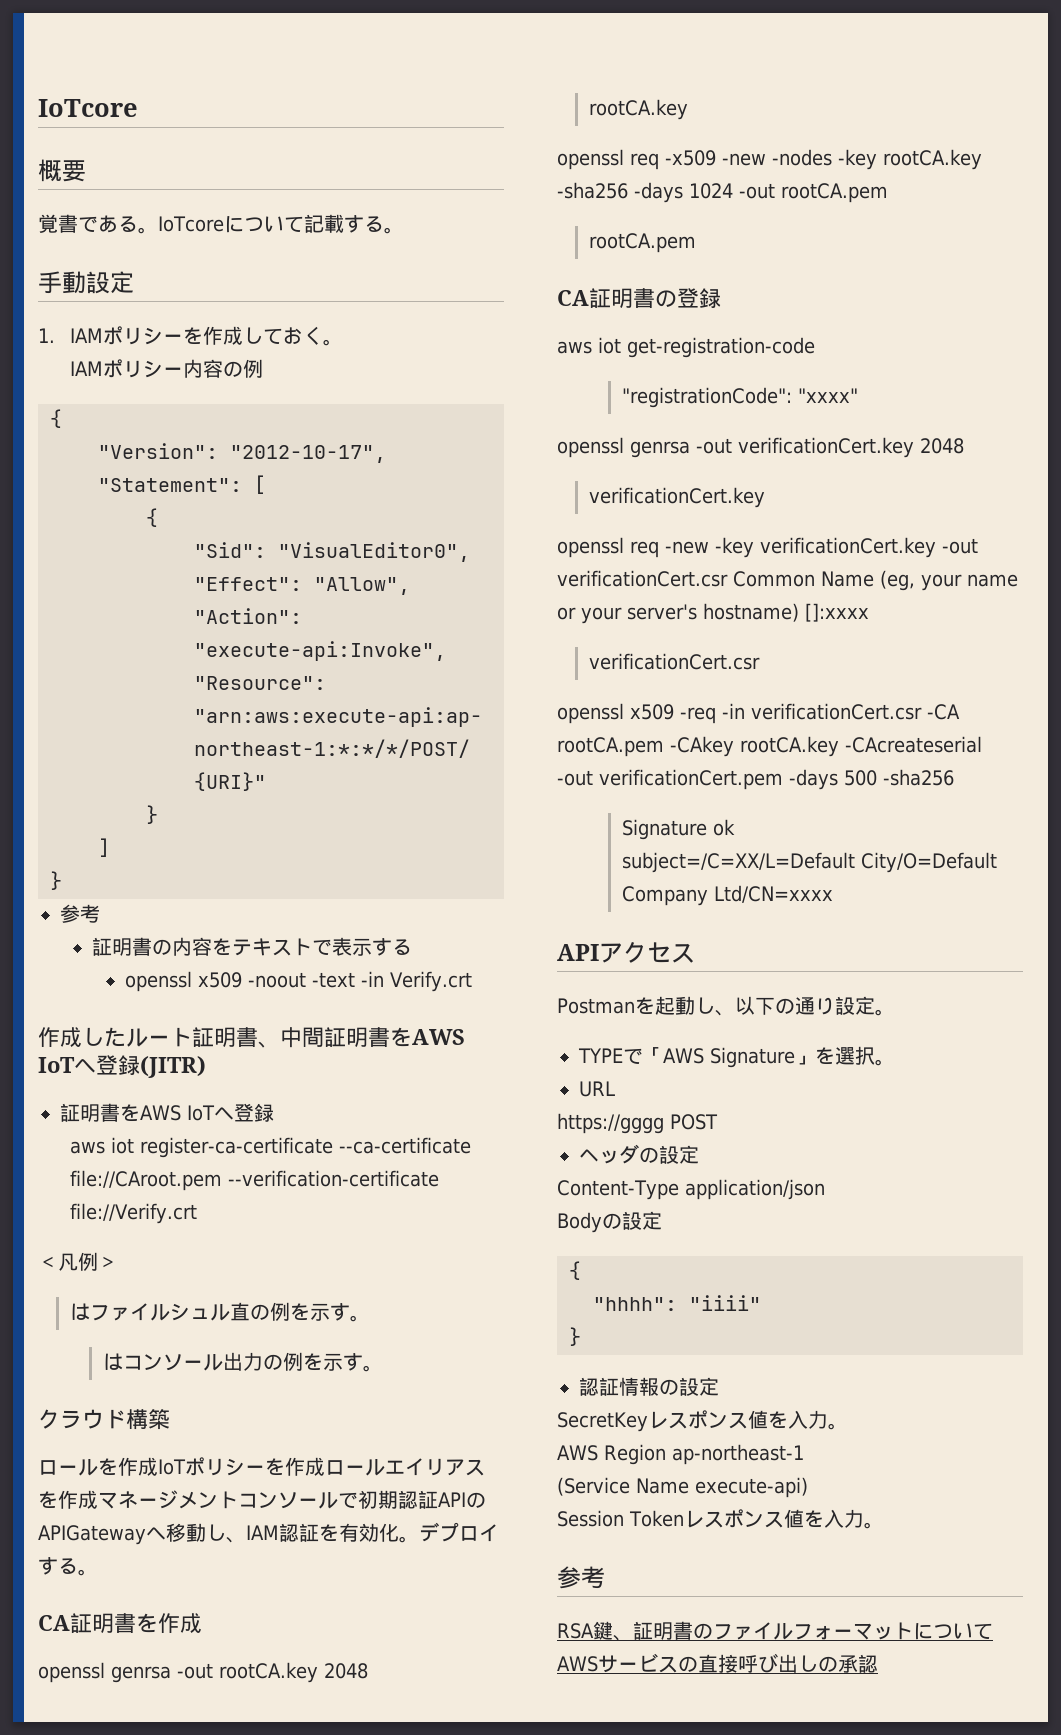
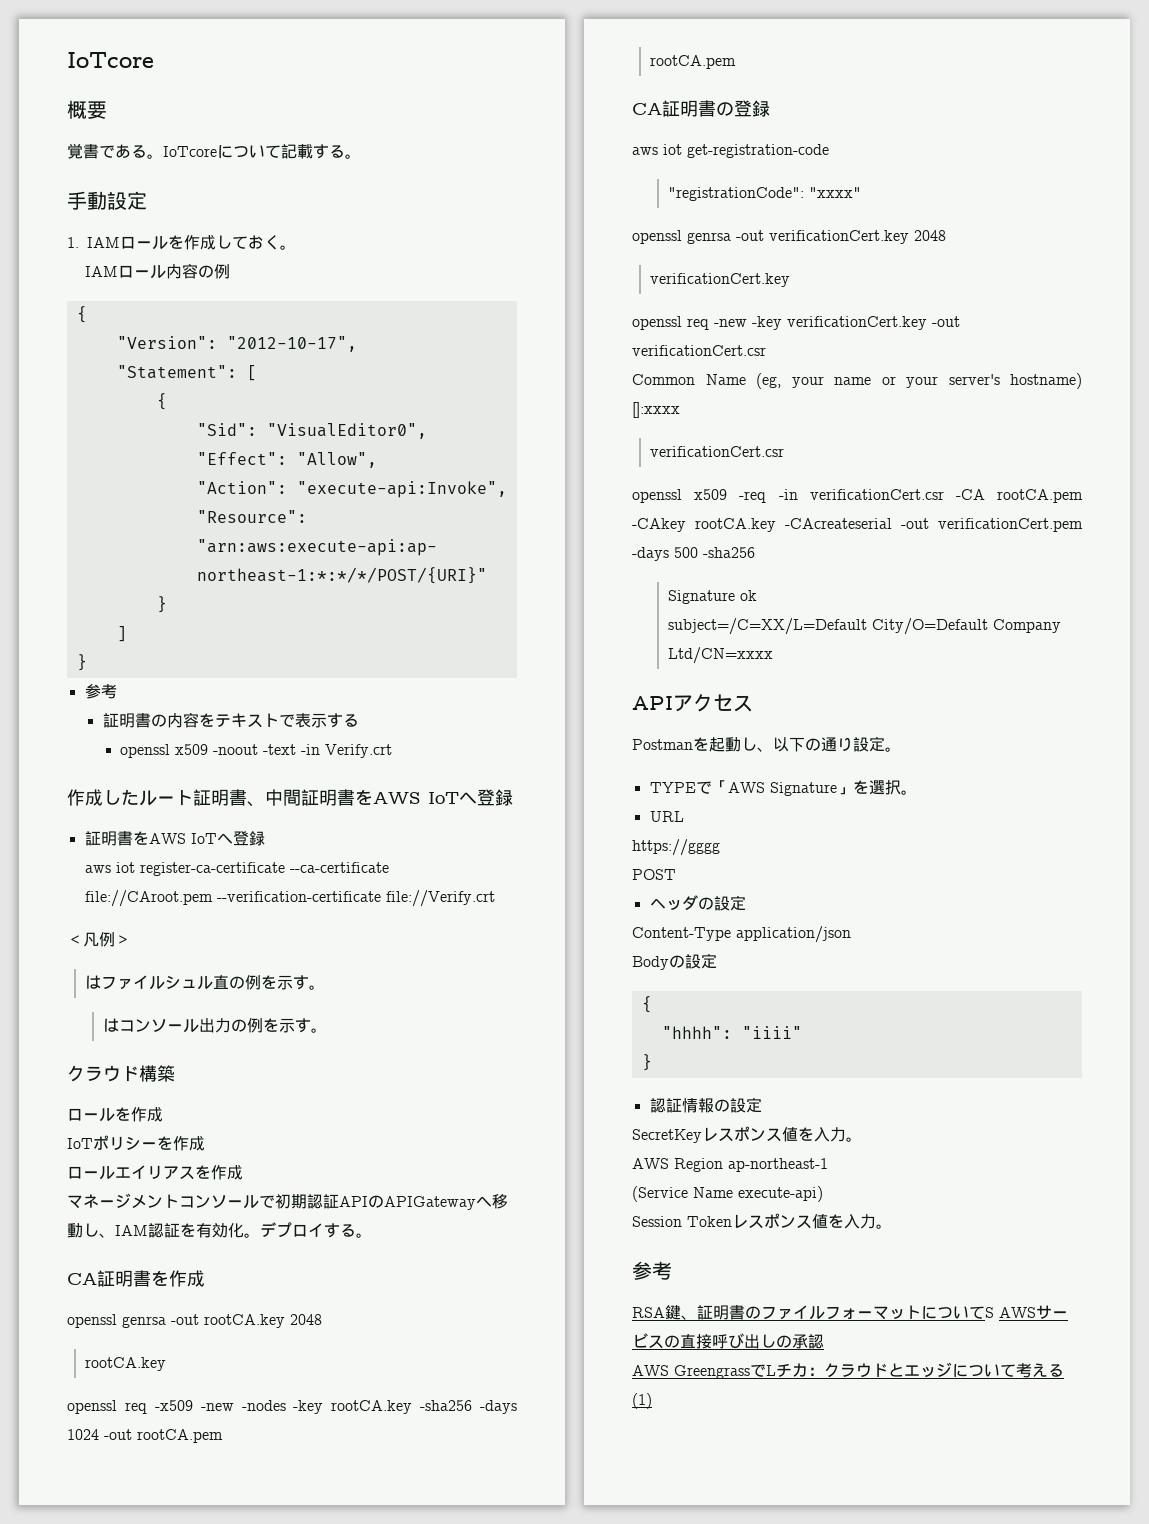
- 1. IAMポリシーを作成しておく。
+ 1. IAMロールを作成しておく。
- IAMポリシー内容の例
+ IAMロール内容の例
- 作成したルート証明書、中間証明書をAWS IoTへ登録(JITR)
+ 作成したルート証明書、中間証明書をAWS IoTへ登録
  クラウド構築
- ロールを作成IoTポリシーを作成ロールエイリアスを作成マネージメントコンソールで初期認証APIのAPIGatewayへ移動し、IAM認証を有効化。
+ ロールを作成
+ IoTポリシーを作成
+ ロールエイリアスを作成
+ マネージメントコンソールで初期認証APIのAPIGatewayへ移動し、IAM認証を有効化。
- openssl req -new -key verificationCert.key -out verificationCert.csr Common Name (eg, your name or your server's hostname) []:xxxx
+ openssl req -new -key verificationCert.key -out verificationCert.csr
+ Common Name (eg, your name or your server's hostname) []:xxxx
- https://gggg POST
+ https://gggg
+ POST
- RSA鍵、証明書のファイルフォーマットについてAWSサービスの直接呼び出しの承認
+ RSA鍵、証明書のファイルフォーマットについてS AWSサービスの直接呼び出しの承認
+ AWS GreengrassでLチカ：クラウドとエッジについて考える(1)

